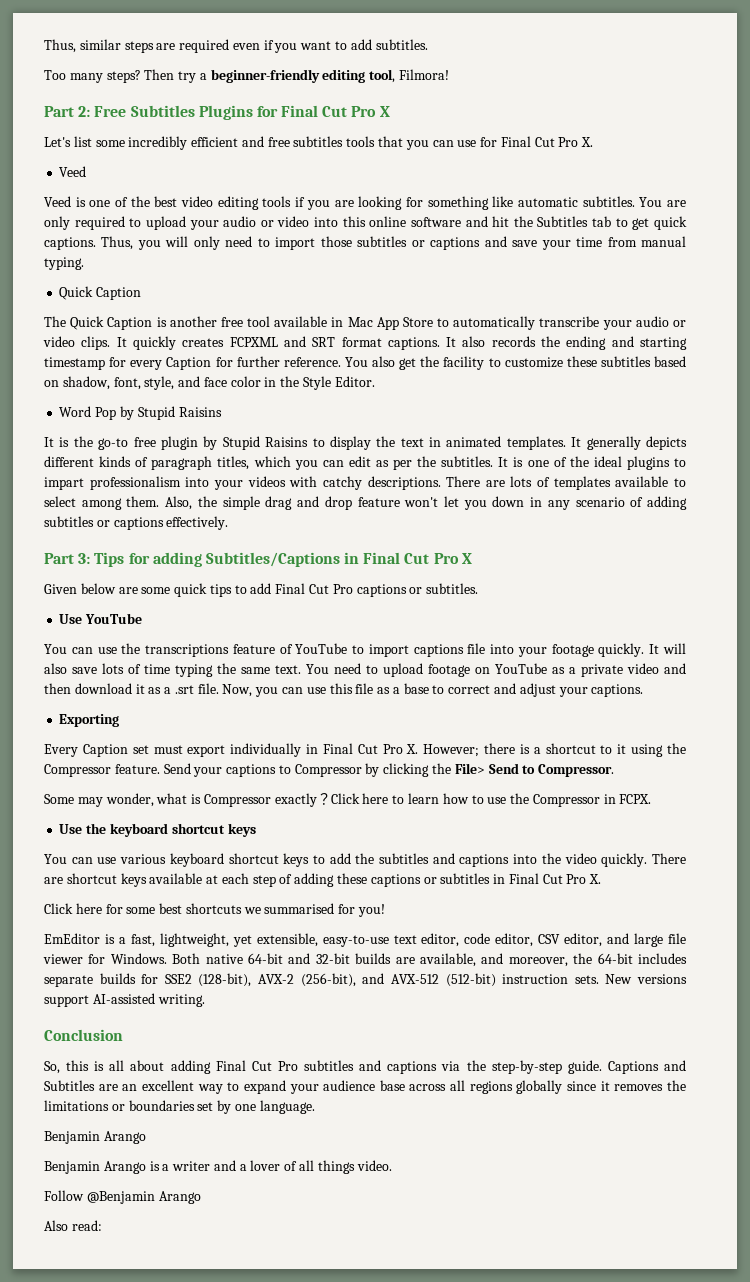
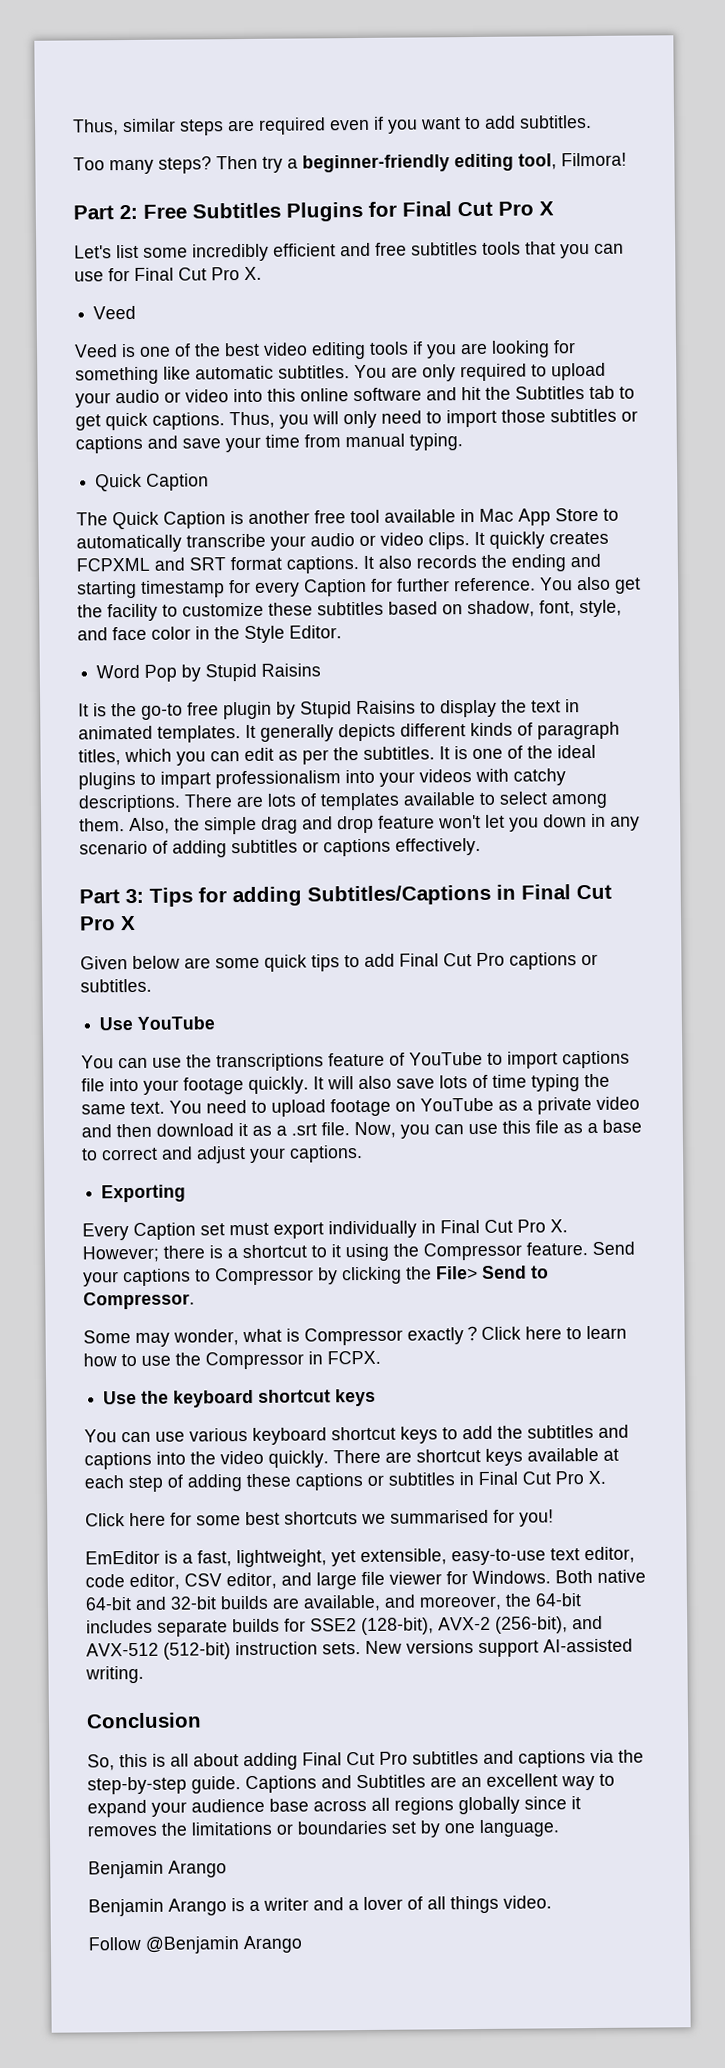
- Also read:

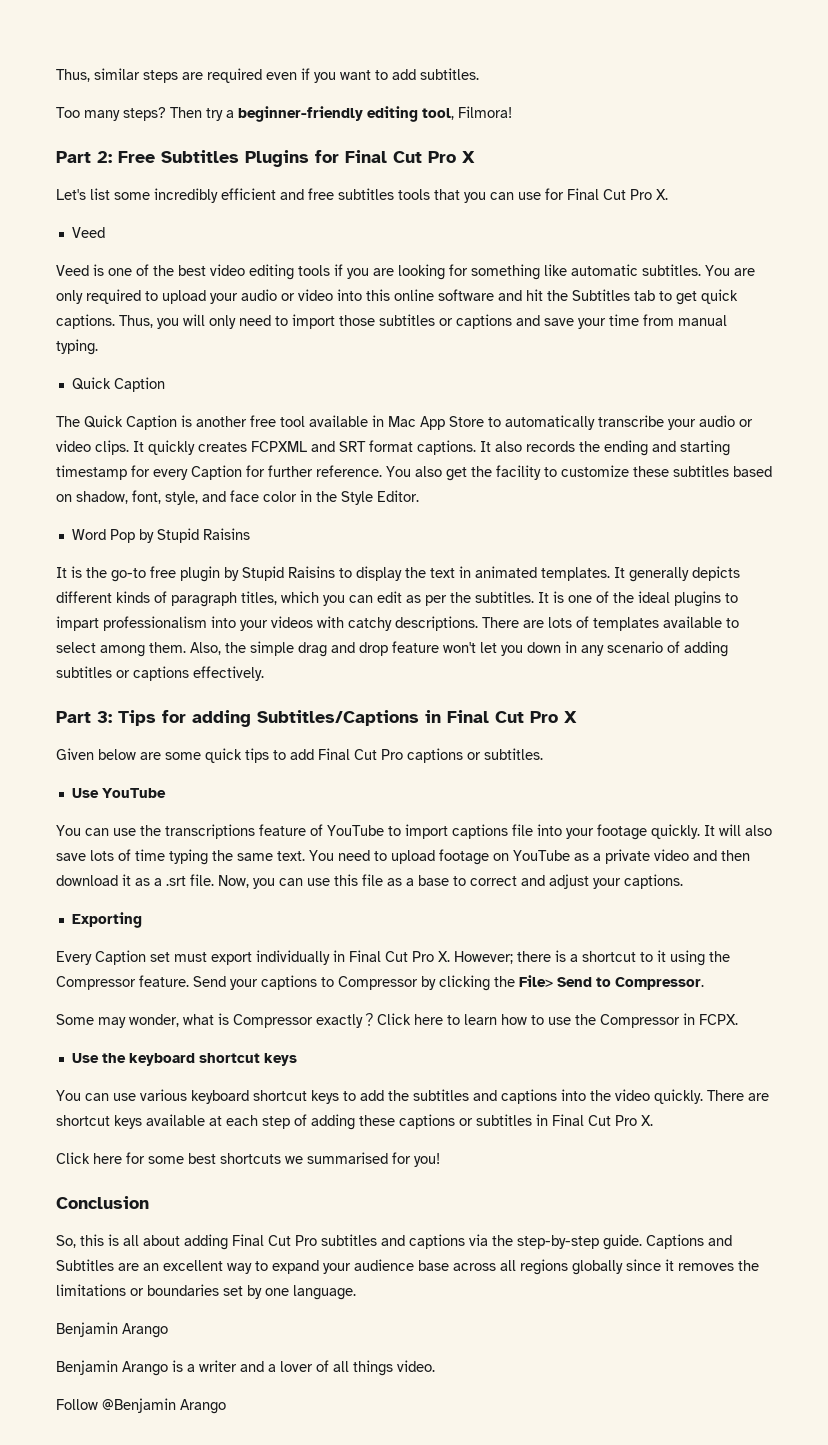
- EmEditor is a fast, lightweight, yet extensible, easy-to-use text editor, code editor, CSV editor, and large file viewer for Windows. Both native 64-bit and 32-bit builds are available, and moreover, the 64-bit includes separate builds for SSE2 (128-bit), AVX-2 (256-bit), and AVX-512 (512-bit) instruction sets. New versions support AI-assisted writing.

